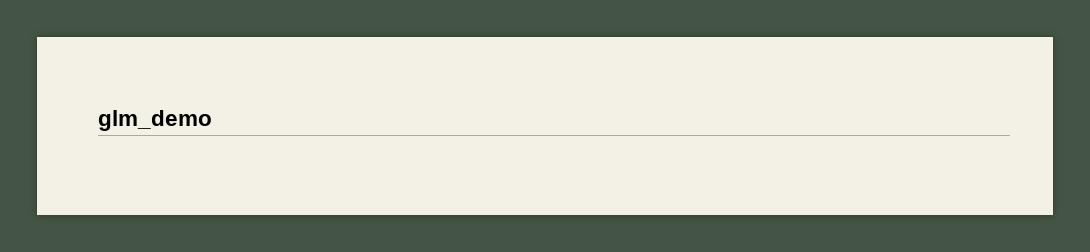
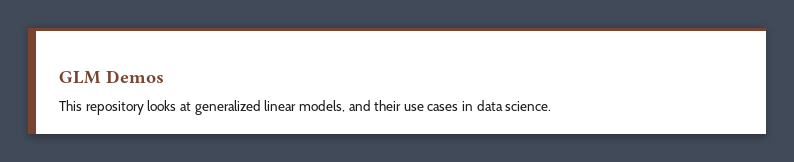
- glm_demo
+ GLM Demos
+ This repository looks at generalized linear models, and their use cases in data science.

